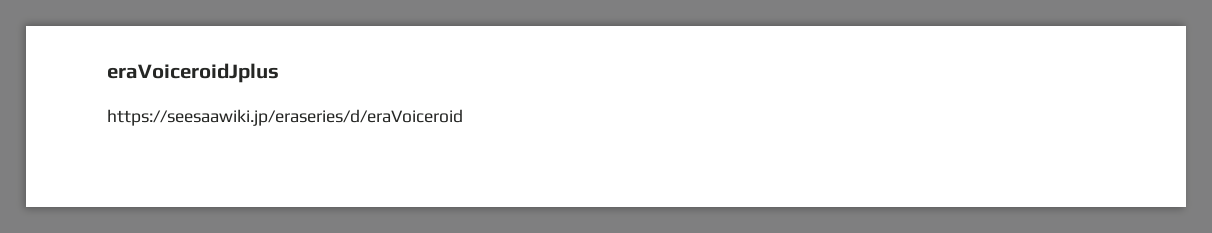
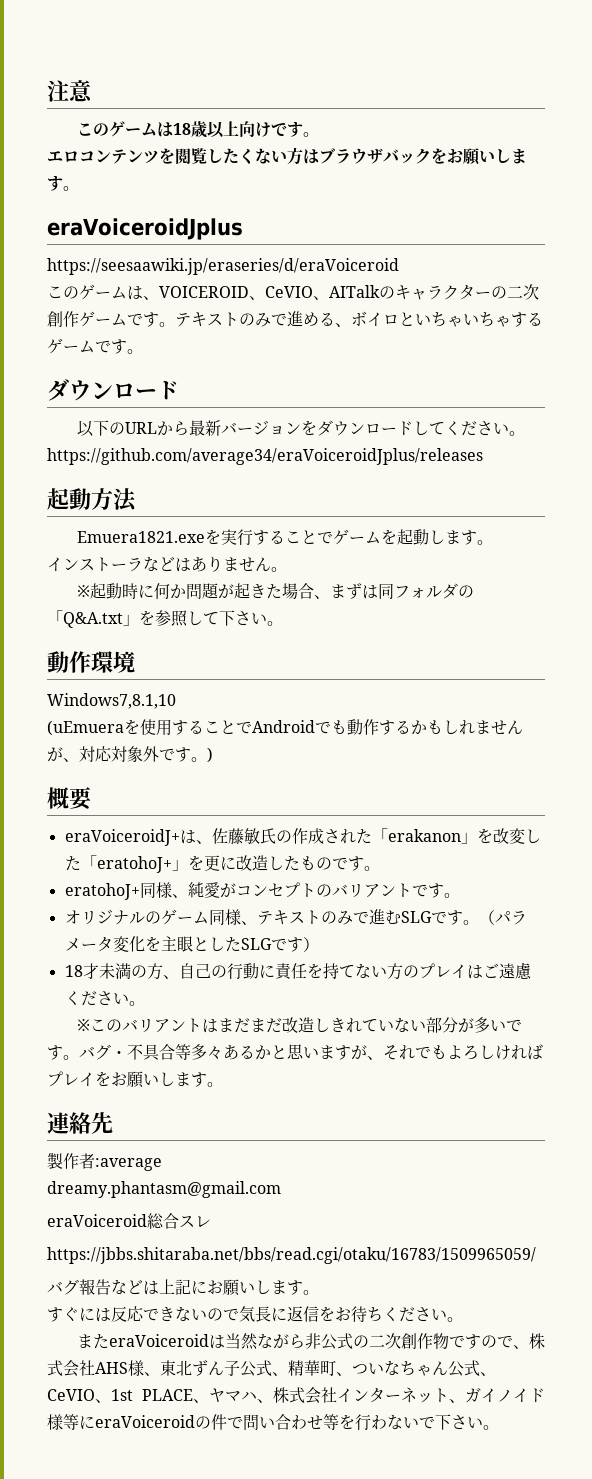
+ 注意
+ このゲームは18歳以上向けです。
+ エロコンテンツを閲覧したくない方はブラウザバックをお願いします。
  eraVoiceroidJplus
  https://seesaawiki.jp/eraseries/d/eraVoiceroid
+ このゲームは、VOICEROID、CeVIO、AITalkのキャラクターの二次創作ゲームです。テキストのみで進める、ボイロといちゃいちゃするゲームです。
+ ダウンロード
+ 以下のURLから最新バージョンをダウンロードしてください。https://github.com/average34/eraVoiceroidJplus/releases
+ 起動方法
+ Emuera1821.exeを実行することでゲームを起動します。
+ インストーラなどはありません。
+ ※起動時に何か問題が起きた場合、まずは同フォルダの「Q&A.txt」を参照して下さい。
+ 動作環境
+ Windows7,8.1,10
+ (uEmueraを使用することでAndroidでも動作するかもしれませんが、対応対象外です。)
+ 概要
+ eraVoiceroidJ+は、佐藤敏氏の作成された「erakanon」を改変した「eratohoJ+」を更に改造したものです。
+ eratohoJ+同様、純愛がコンセプトのバリアントです。
+ オリジナルのゲーム同様、テキストのみで進むSLGです。（パラメータ変化を主眼としたSLGです）
+ 18才未満の方、自己の行動に責任を持てない方のプレイはご遠慮ください。
+ ※このバリアントはまだまだ改造しきれていない部分が多いです。バグ・不具合等多々あるかと思いますが、それでもよろしければプレイをお願いします。
+ 連絡先
+ 製作者:average
+ dreamy.phantasm@gmail.com
+ eraVoiceroid総合スレ
+ https://jbbs.shitaraba.net/bbs/read.cgi/otaku/16783/1509965059/
+ バグ報告などは上記にお願いします。
+ すぐには反応できないので気長に返信をお待ちください。
+ またeraVoiceroidは当然ながら非公式の二次創作物ですので、株式会社AHS様、東北ずん子公式、精華町、ついなちゃん公式、CeVIO、1st PLACE、ヤマハ、株式会社インターネット、ガイノイド様等にeraVoiceroidの件で問い合わせ等を行わないで下さい。

